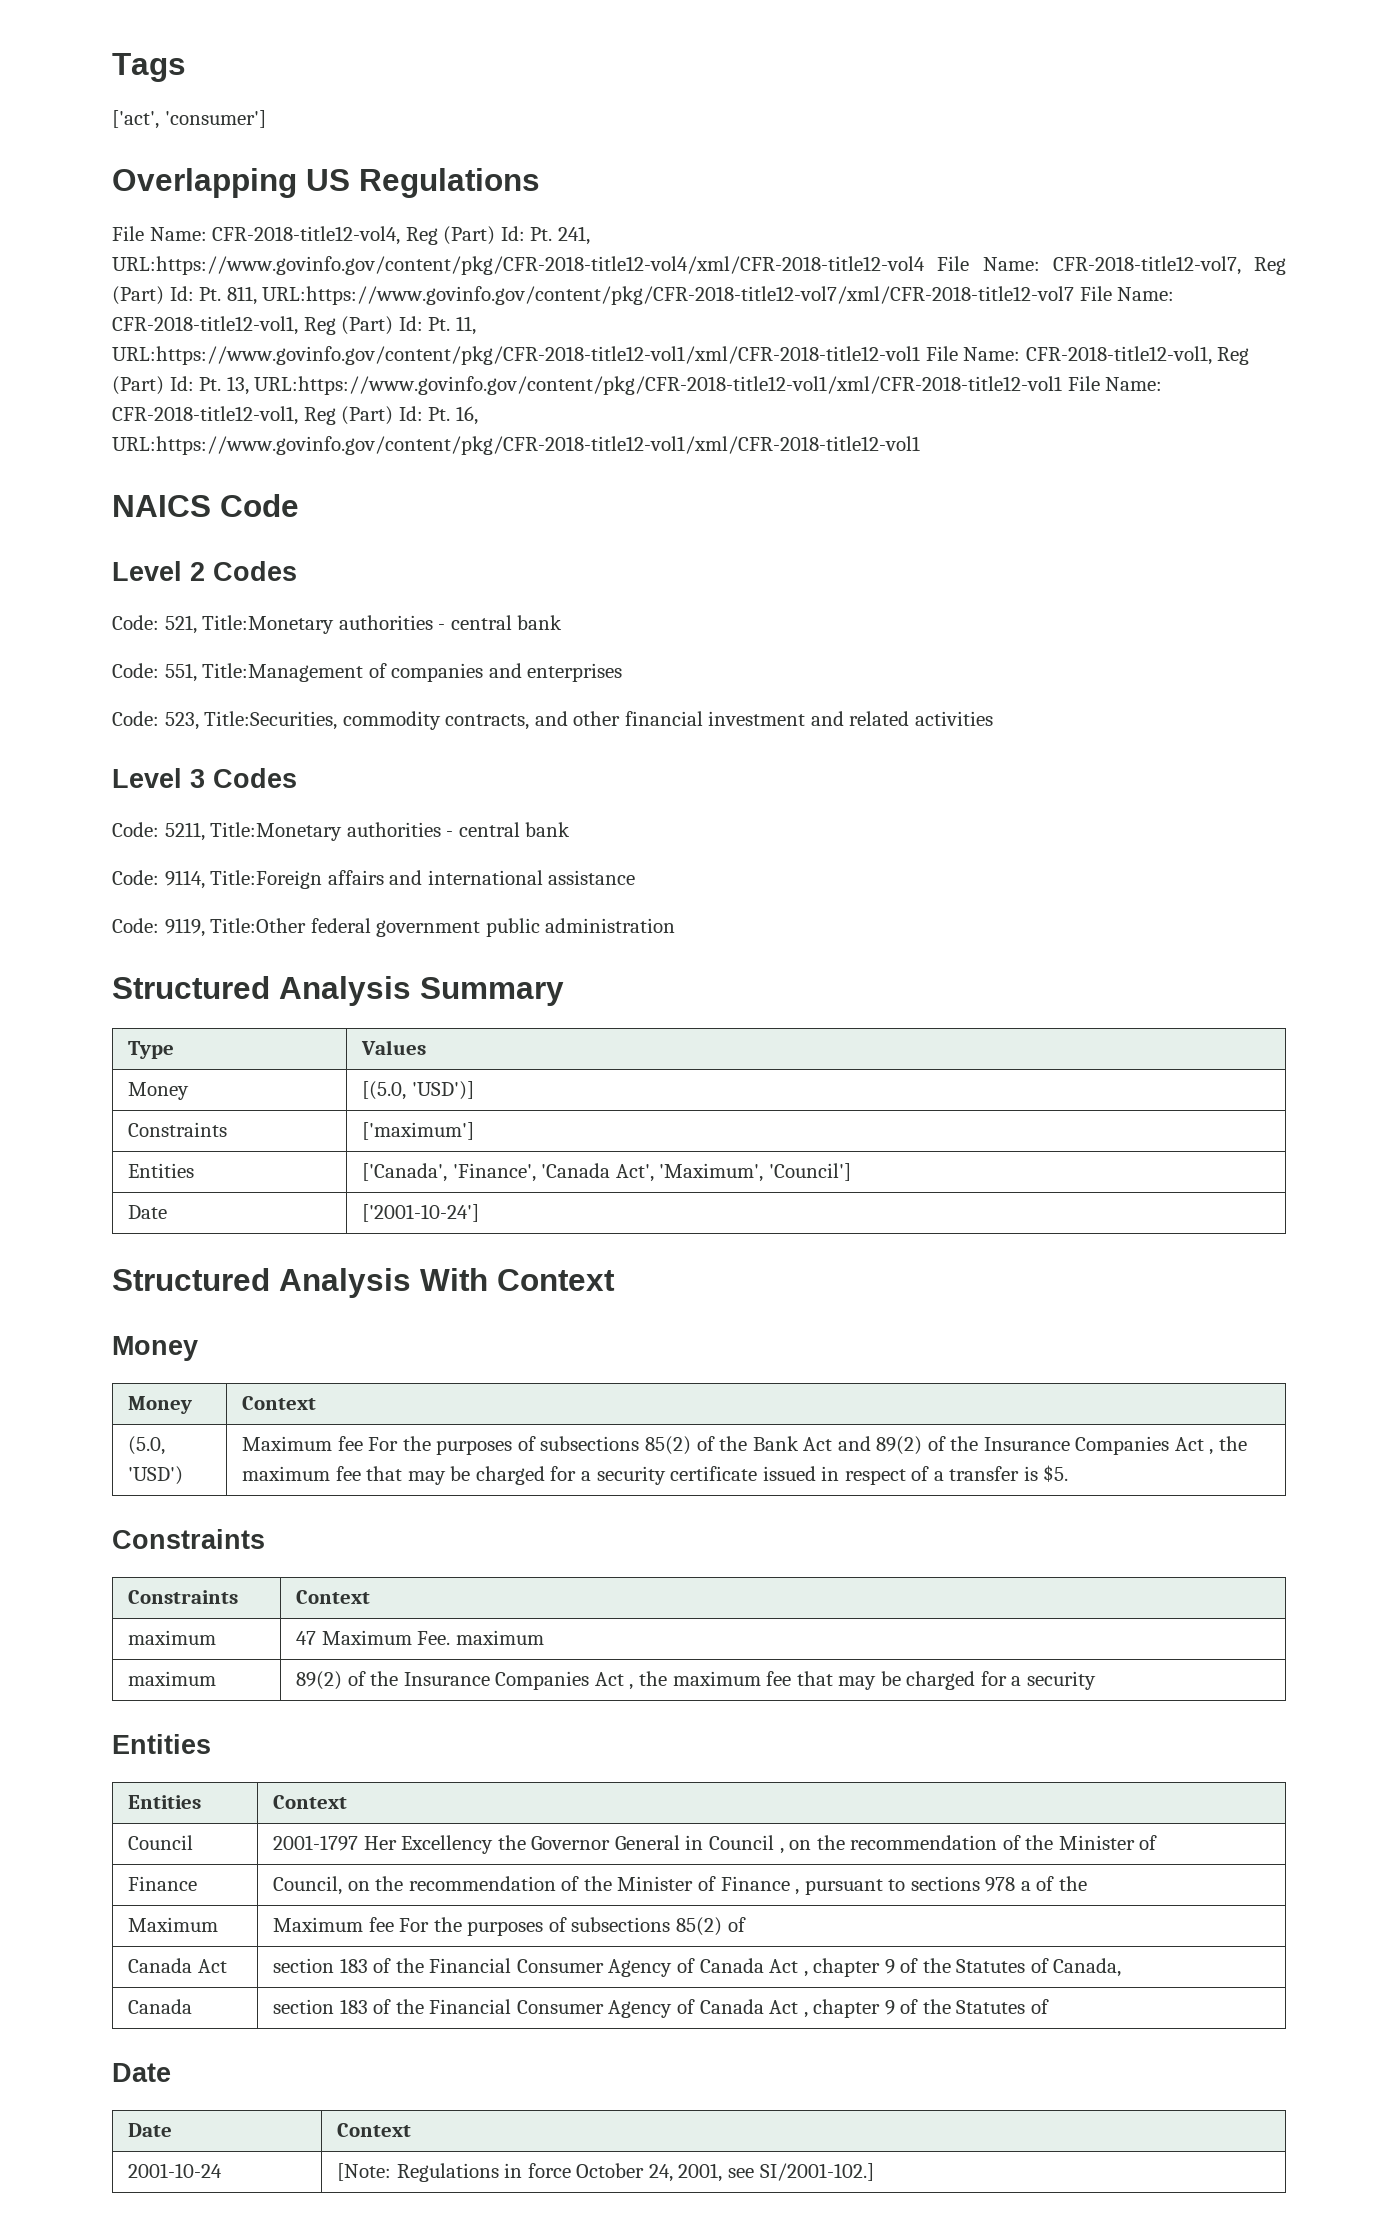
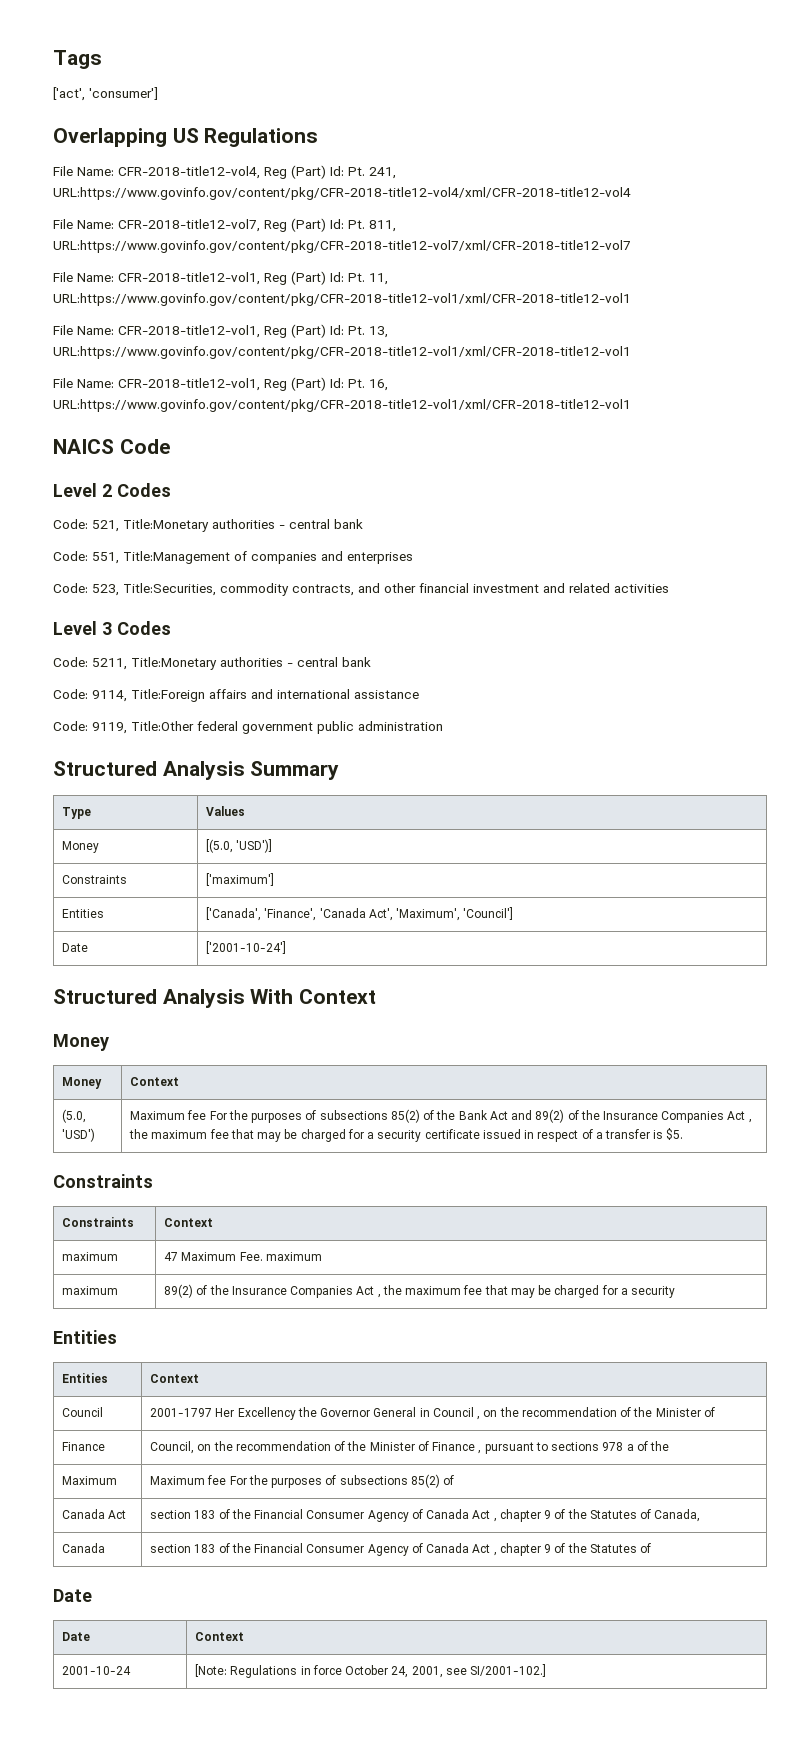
- File Name: CFR-2018-title12-vol4, Reg (Part) Id: Pt. 241, URL:https://www.govinfo.gov/content/pkg/CFR-2018-title12-vol4/xml/CFR-2018-title12-vol4 File Name: CFR-2018-title12-vol7, Reg (Part) Id: Pt. 811, URL:https://www.govinfo.gov/content/pkg/CFR-2018-title12-vol7/xml/CFR-2018-title12-vol7 File Name: CFR-2018-title12-vol1, Reg (Part) Id: Pt. 11, URL:https://www.govinfo.gov/content/pkg/CFR-2018-title12-vol1/xml/CFR-2018-title12-vol1 File Name: CFR-2018-title12-vol1, Reg (Part) Id: Pt. 13, URL:https://www.govinfo.gov/content/pkg/CFR-2018-title12-vol1/xml/CFR-2018-title12-vol1 File Name: CFR-2018-title12-vol1, Reg (Part) Id: Pt. 16, URL:https://www.govinfo.gov/content/pkg/CFR-2018-title12-vol1/xml/CFR-2018-title12-vol1
+ File Name: CFR-2018-title12-vol4, Reg (Part) Id: Pt. 241, URL:https://www.govinfo.gov/content/pkg/CFR-2018-title12-vol4/xml/CFR-2018-title12-vol4
+ File Name: CFR-2018-title12-vol7, Reg (Part) Id: Pt. 811, URL:https://www.govinfo.gov/content/pkg/CFR-2018-title12-vol7/xml/CFR-2018-title12-vol7
+ File Name: CFR-2018-title12-vol1, Reg (Part) Id: Pt. 11, URL:https://www.govinfo.gov/content/pkg/CFR-2018-title12-vol1/xml/CFR-2018-title12-vol1
+ File Name: CFR-2018-title12-vol1, Reg (Part) Id: Pt. 13, URL:https://www.govinfo.gov/content/pkg/CFR-2018-title12-vol1/xml/CFR-2018-title12-vol1
+ File Name: CFR-2018-title12-vol1, Reg (Part) Id: Pt. 16, URL:https://www.govinfo.gov/content/pkg/CFR-2018-title12-vol1/xml/CFR-2018-title12-vol1

